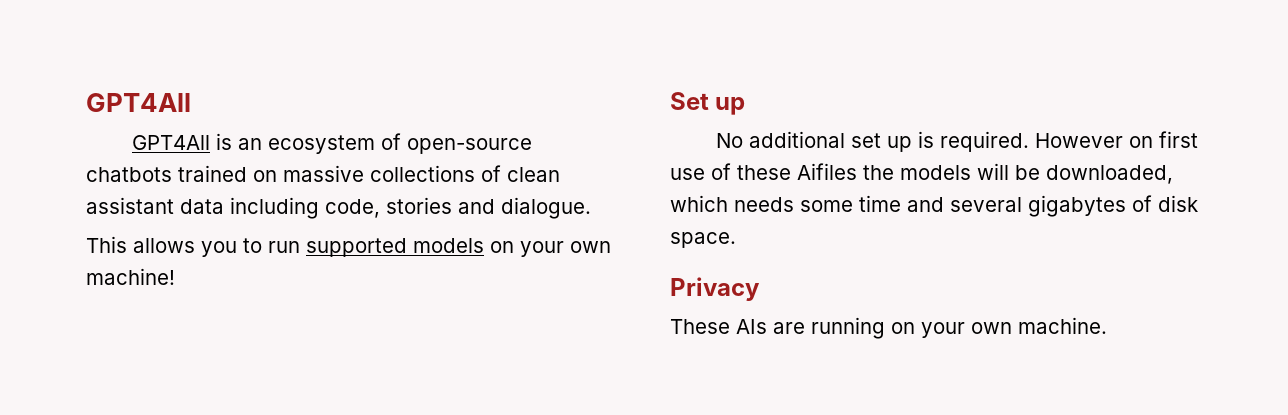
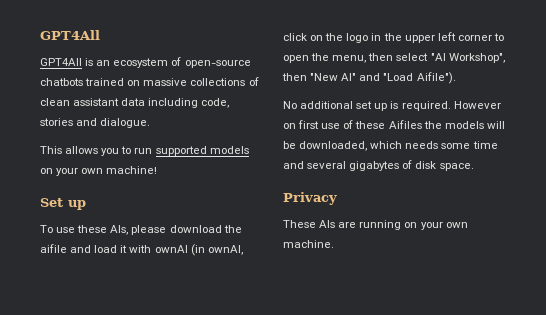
+ To use these AIs, please download the aifile and load it with ownAI (in ownAI, click on the logo in the upper left corner to open the menu, then select "AI Workshop", then "New AI" and "Load Aifile").

